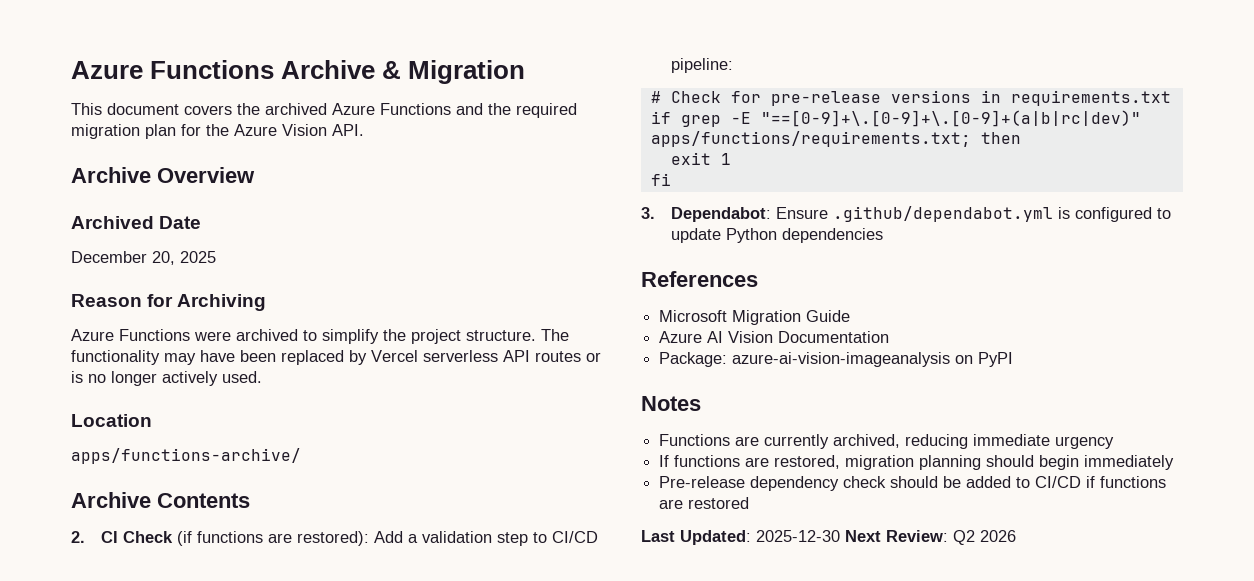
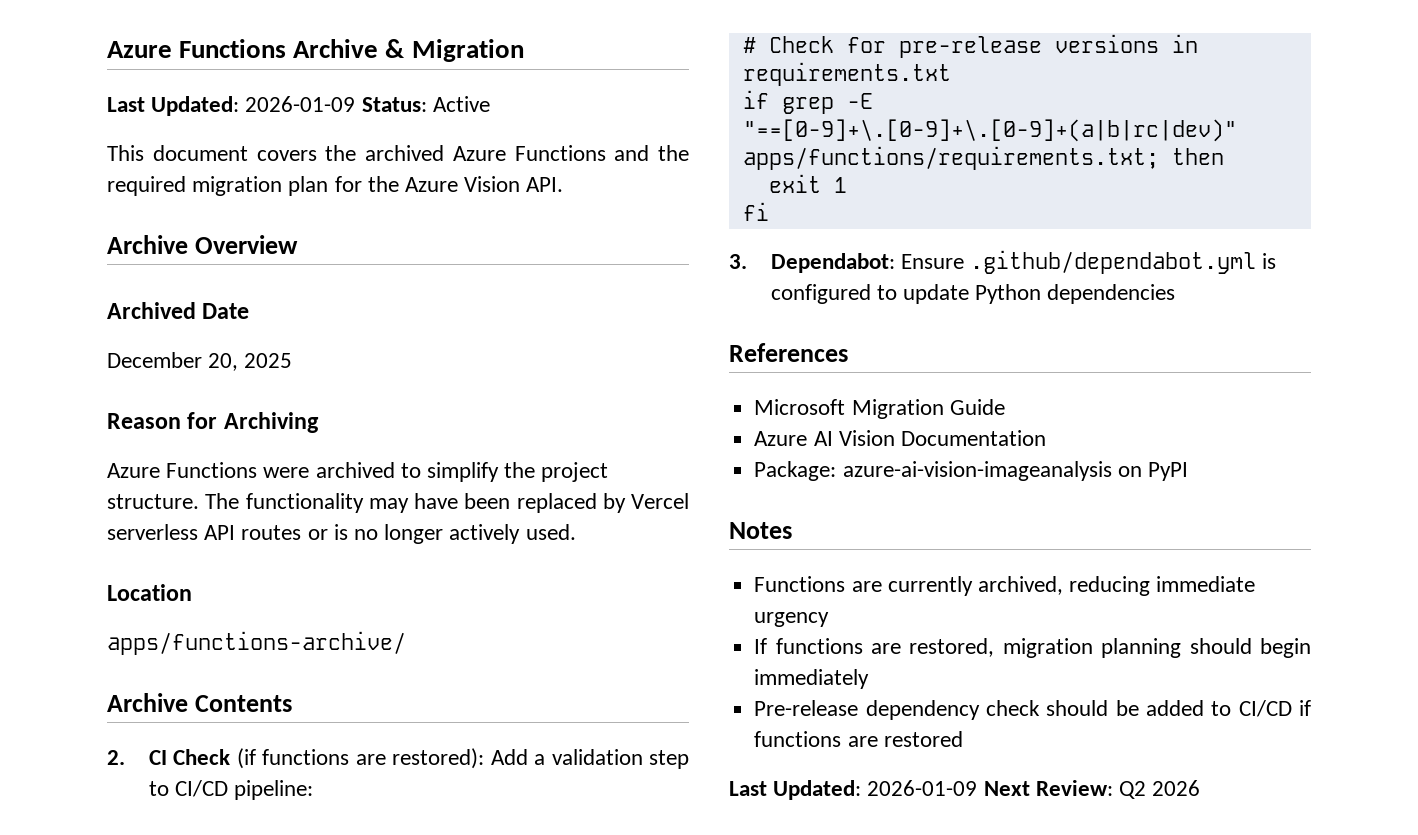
+ Last Updated: 2026-01-09 Status: Active
- Last Updated: 2025-12-30 Next Review: Q2 2026
+ Last Updated: 2026-01-09 Next Review: Q2 2026

